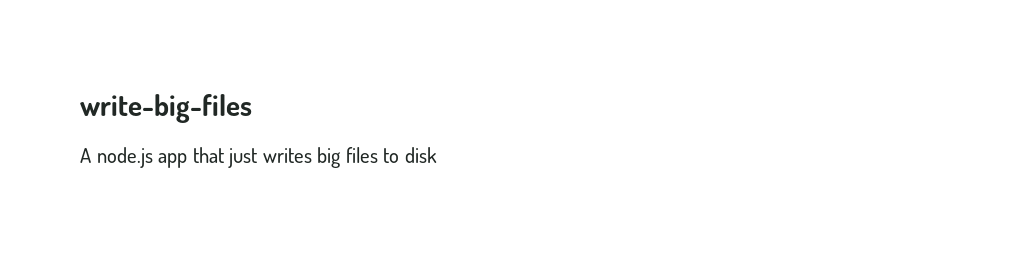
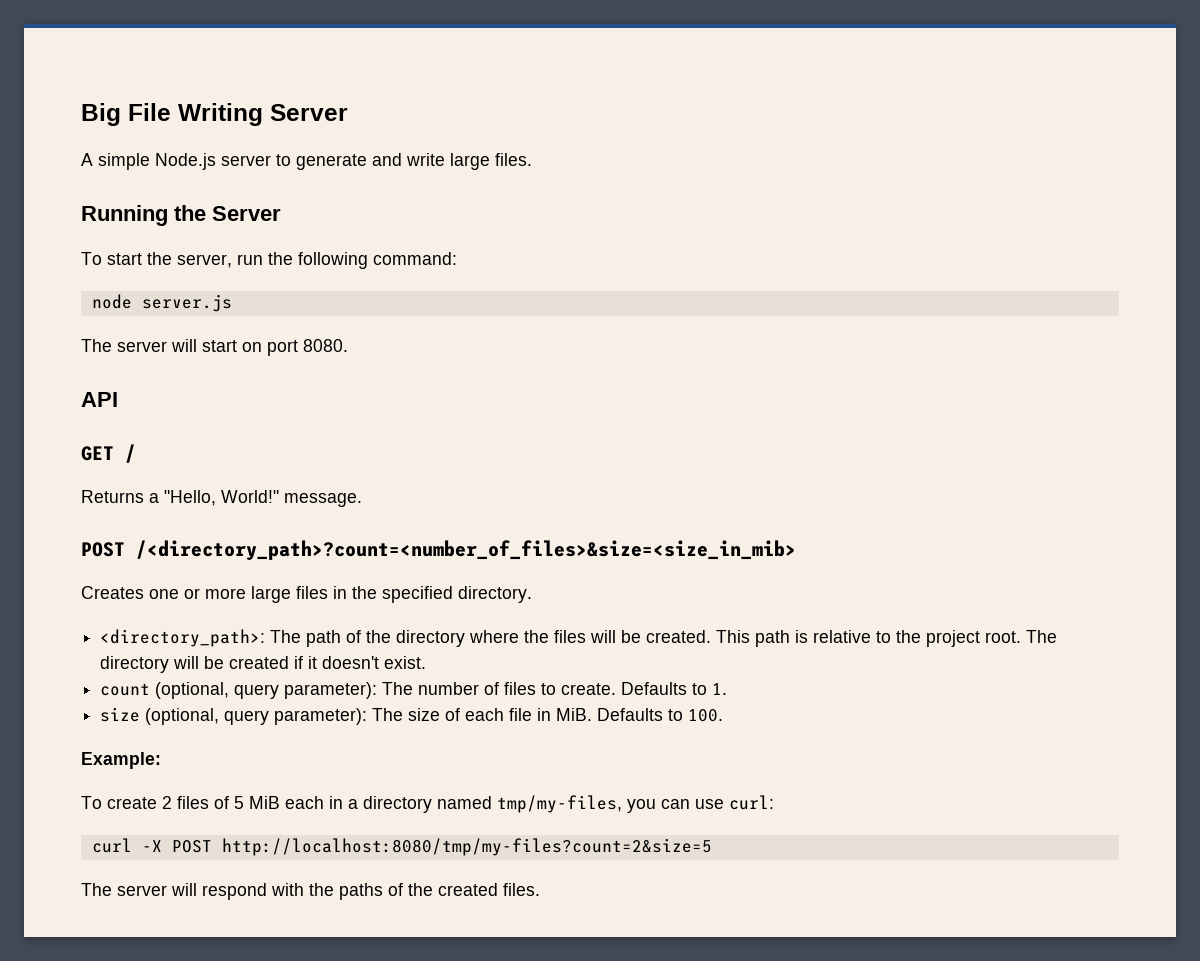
- write-big-files
- A node.js app that just writes big files to disk
+ Big File Writing Server
+ A simple Node.js server to generate and write large files.
+ Running the Server
+ To start the server, run the following command:
+ node server.js
+ The server will start on port 8080.
+ API
+ GET /
+ Returns a "Hello, World!" message.
+ POST /<directory_path>?count=<number_of_files>&size=<size_in_mib>
+ Creates one or more large files in the specified directory.
+ <directory_path>: The path of the directory where the files will be created. This path is relative to the project root. The directory will be created if it doesn't exist.
+ count (optional, query parameter): The number of files to create. Defaults to 1.
+ size (optional, query parameter): The size of each file in MiB. Defaults to 100.
+ Example:
+ To create 2 files of 5 MiB each in a directory named tmp/my-files, you can use curl:
+ curl -X POST http://localhost:8080/tmp/my-files?count=2&size=5
+ The server will respond with the paths of the created files.

